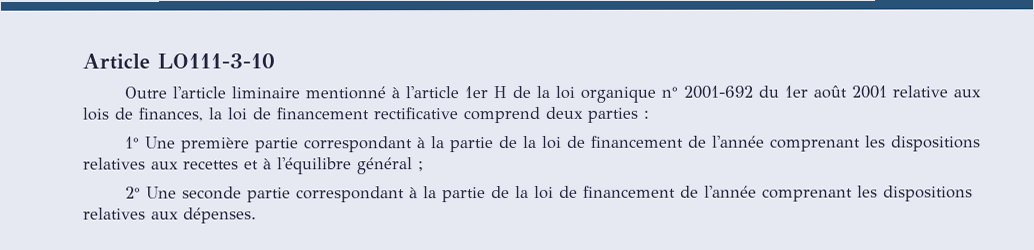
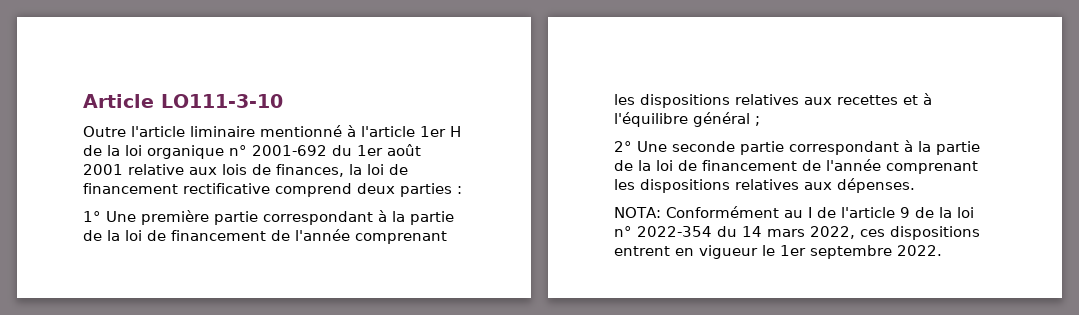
+ NOTA: Conformément au I de l'article 9 de la loi n° 2022-354 du 14 mars 2022, ces dispositions entrent en vigueur le 1er septembre 2022.

